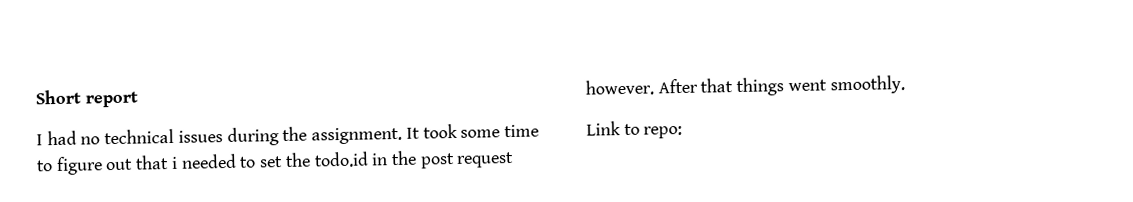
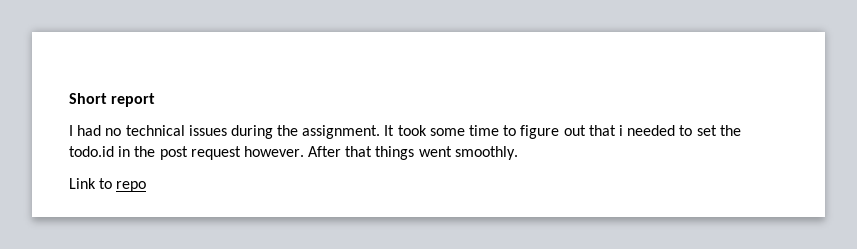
- Link to repo:
+ Link to repo

